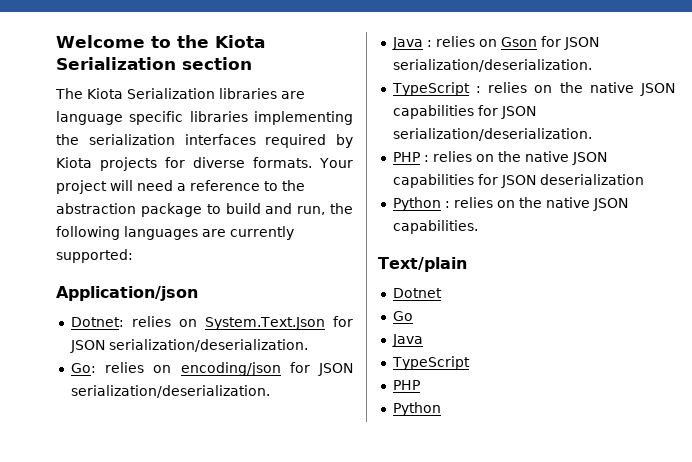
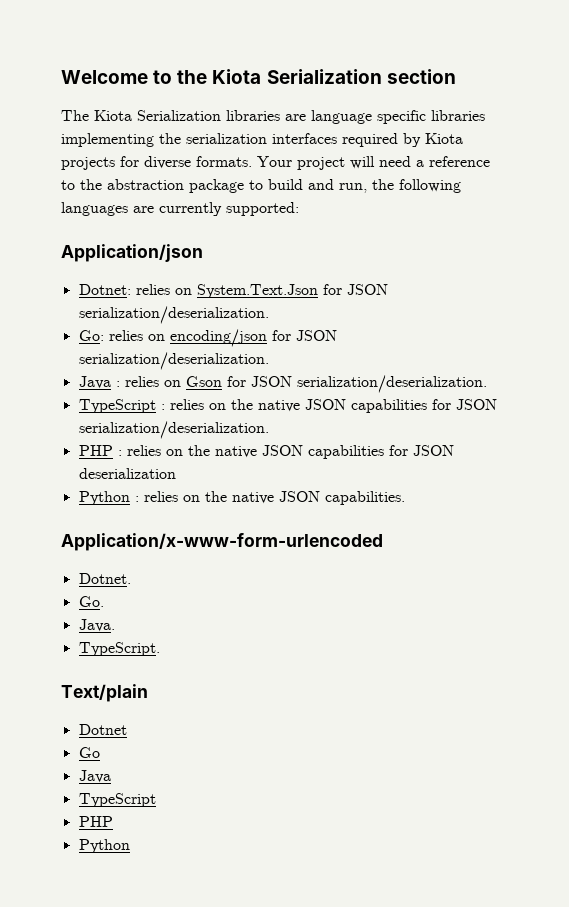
+ Application/x-www-form-urlencoded
+ Dotnet.
+ Go.
+ Java.
+ TypeScript.

